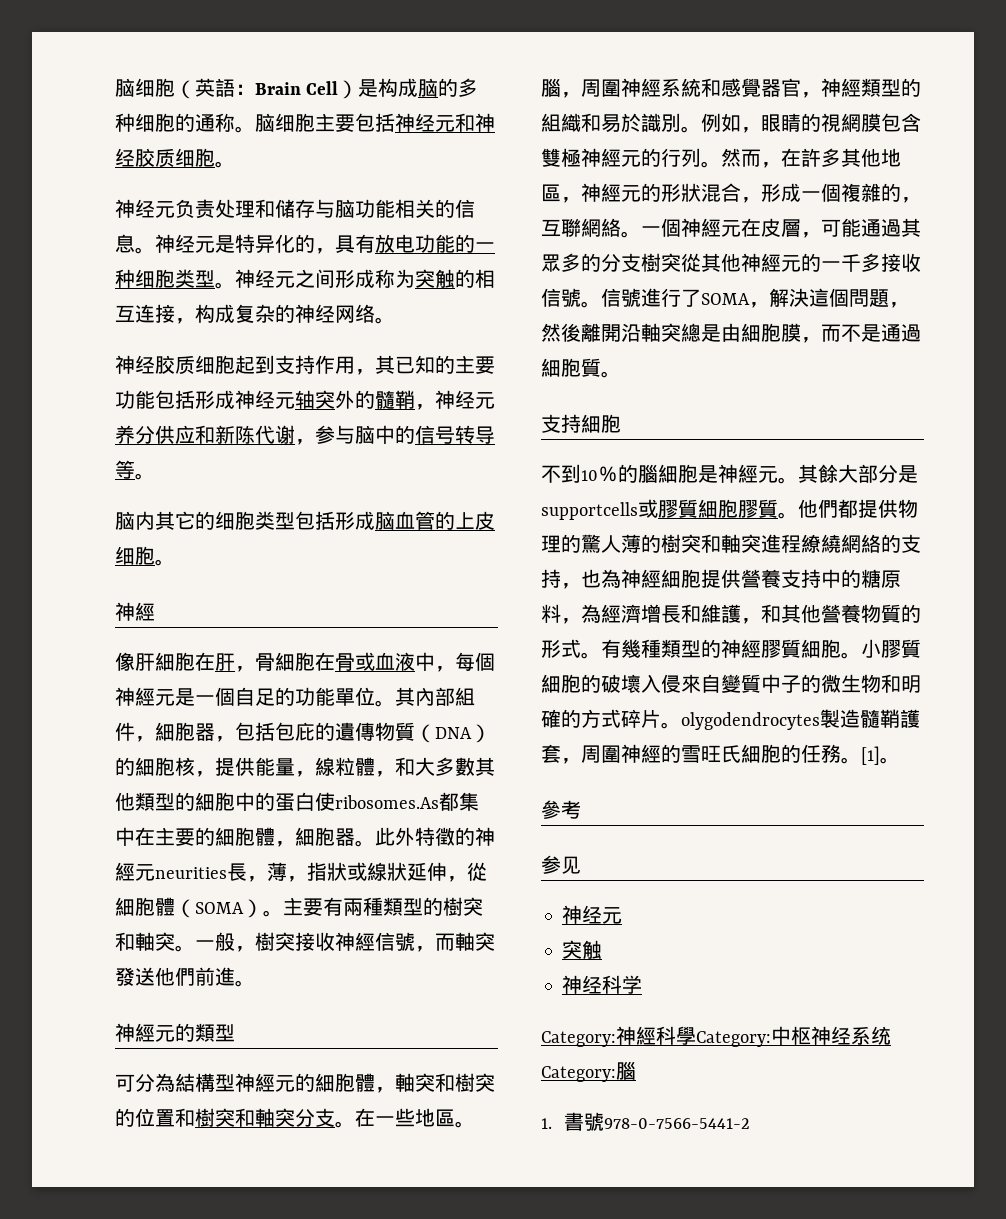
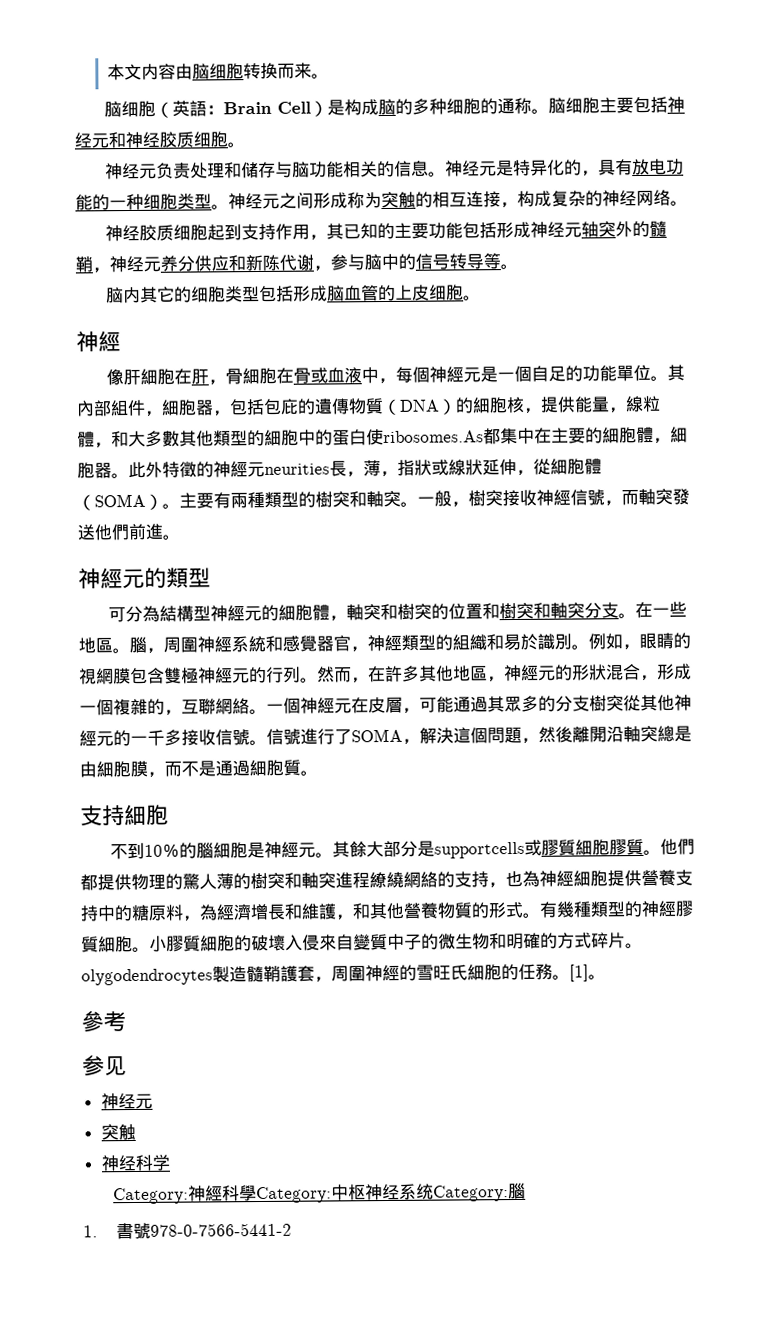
+ 本文内容由脑细胞转换而来。

